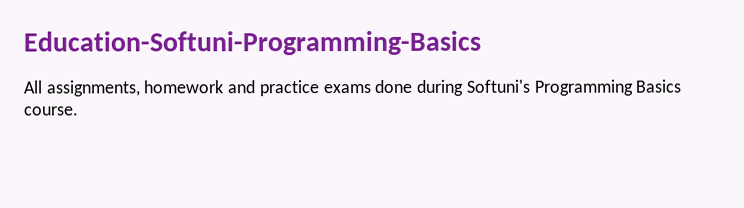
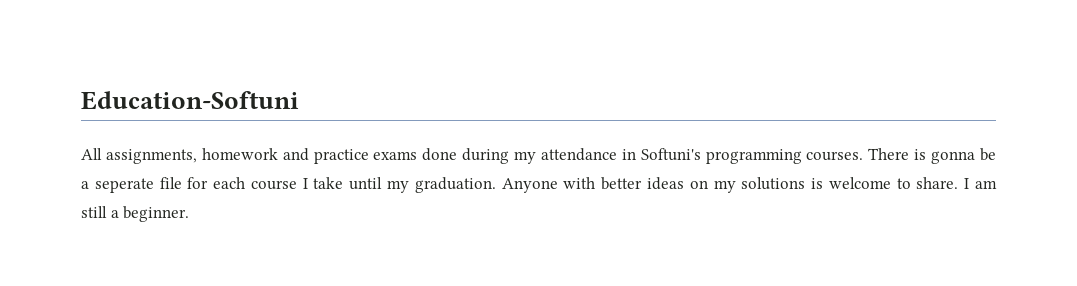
- Education-Softuni-Programming-Basics
+ Education-Softuni
- All assignments, homework and practice exams done during Softuni's Programming Basics course.
+ All assignments, homework and practice exams done during my attendance in Softuni's programming courses. There is gonna be a seperate file for each course I take until my graduation. Anyone with better ideas on my solutions is welcome to share. I am still a beginner.

